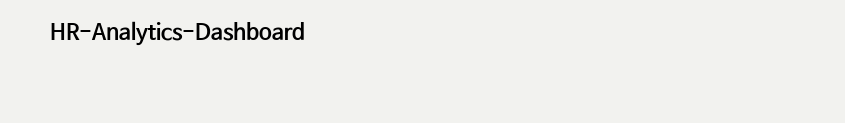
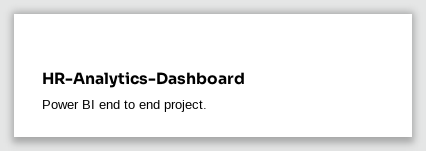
+ Power BI end to end project.

